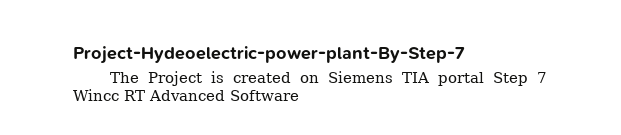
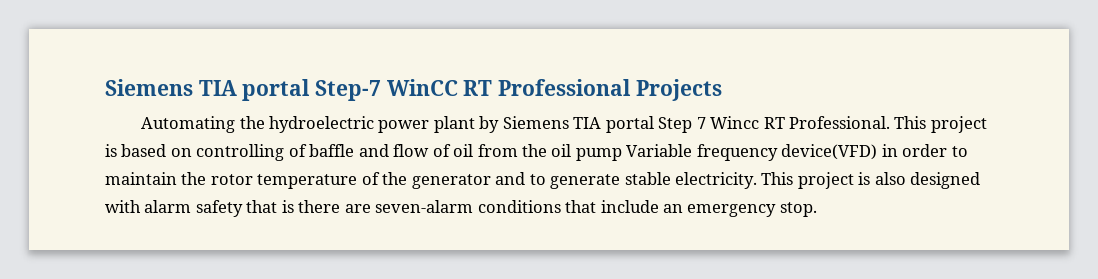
- Project-Hydeoelectric-power-plant-By-Step-7
- The Project is created on Siemens TIA portal Step 7 Wincc RT Advanced Software
+ Siemens TIA portal Step-7 WinCC RT Professional Projects
+ Automating the hydroelectric power plant by Siemens TIA portal Step 7 Wincc RT Professional. This project is based on controlling of baffle and flow of oil from the oil pump Variable frequency device(VFD) in order to maintain the rotor temperature of the generator and to generate stable electricity. This project is also designed with alarm safety that is there are seven-alarm conditions that include an emergency stop.

